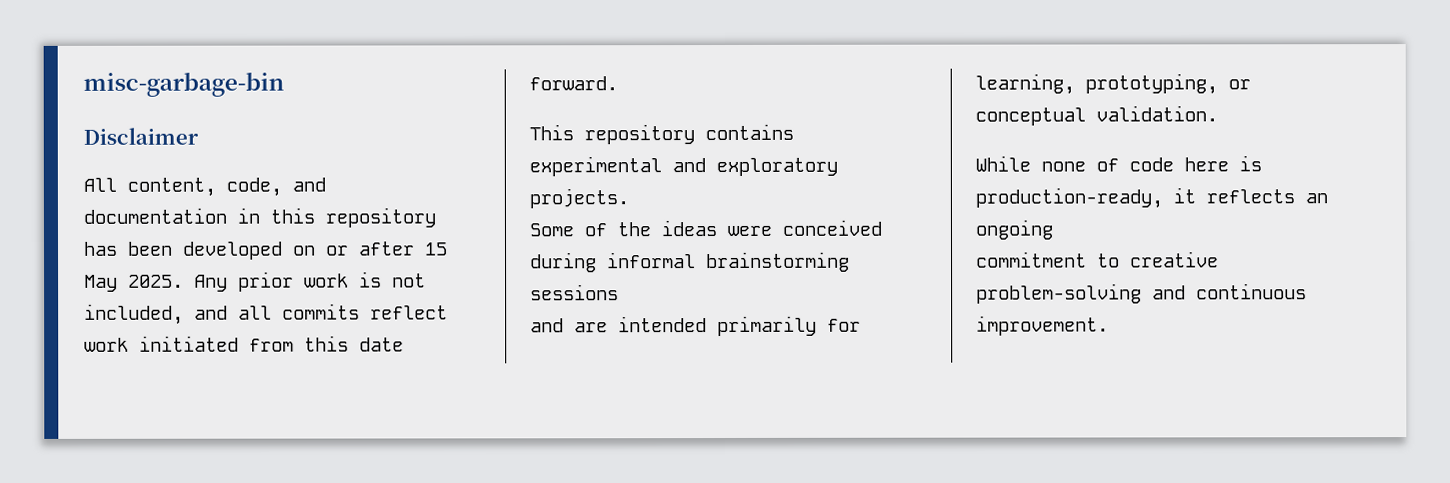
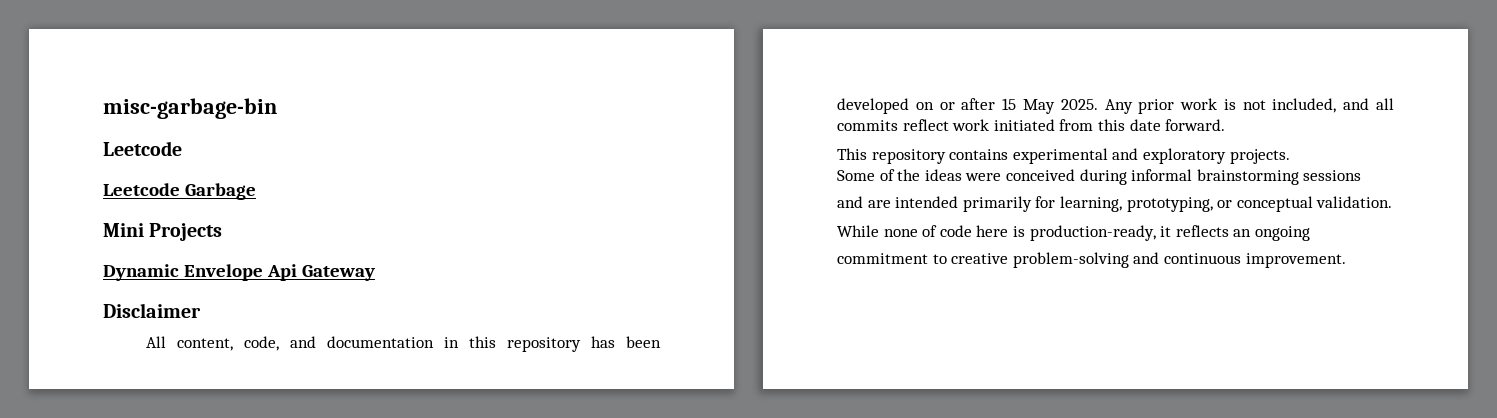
  misc-garbage-bin
+ Leetcode
+ Leetcode Garbage
+ Mini Projects
+ Dynamic Envelope Api Gateway

